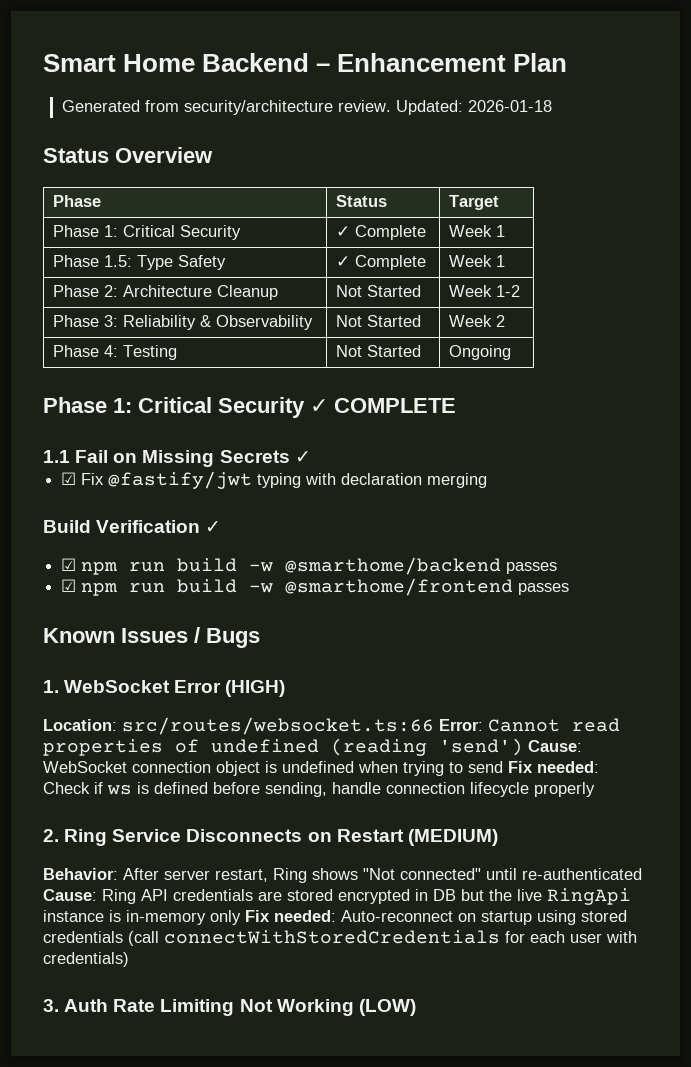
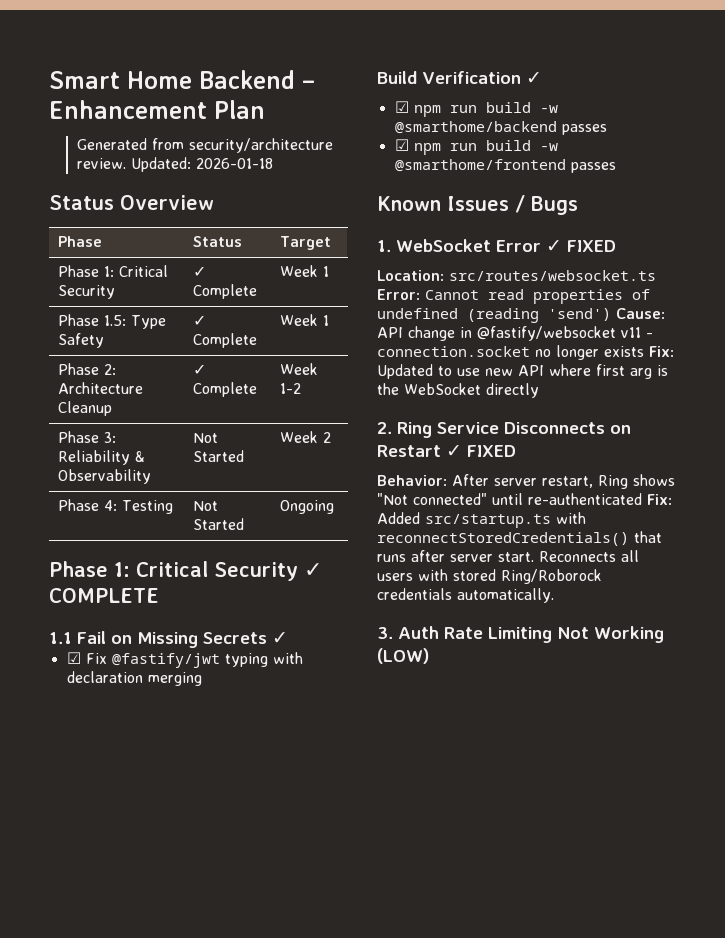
- Phase 2: Architecture Cleanup | Not Started | Week 1-2
+ Phase 2: Architecture Cleanup | ✓ Complete | Week 1-2
- 1. WebSocket Error (HIGH)
+ 1. WebSocket Error ✓ FIXED
- Location: src/routes/websocket.ts:66 Error: Cannot read properties of undefined (reading 'send') Cause: WebSocket connection object is undefined when trying to send Fix needed: Check if ws is defined before sending, handle connection lifecycle properly
+ Location: src/routes/websocket.ts Error: Cannot read properties of undefined (reading 'send') Cause: API change in @fastify/websocket v11 - connection.socket no longer exists Fix: Updated to use new API where first arg is the WebSocket directly
- 2. Ring Service Disconnects on Restart (MEDIUM)
+ 2. Ring Service Disconnects on Restart ✓ FIXED
- Behavior: After server restart, Ring shows "Not connected" until re-authenticated Cause: Ring API credentials are stored encrypted in DB but the live RingApi instance is in-memory only Fix needed: Auto-reconnect on startup using stored credentials (call connectWithStoredCredentials for each user with credentials)
+ Behavior: After server restart, Ring shows "Not connected" until re-authenticated Fix: Added src/startup.ts with reconnectStoredCredentials() that runs after server start. Reconnects all users with stored Ring/Roborock credentials automatically.

